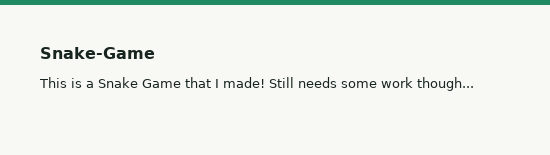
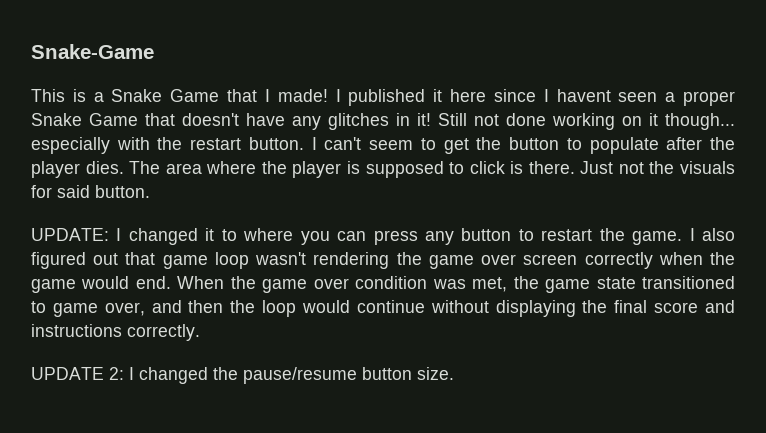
- Still needs some work though...
+ I published it here since I havent seen a proper Snake Game that doesn't have any glitches in it! Still not done working on it though... especially with the restart button. I can't seem to get the button to populate after the player dies. The area where the player is supposed to click is there. Just not the visuals for said button.
+ UPDATE: I changed it to where you can press any button to restart the game. I also figured out that game loop wasn't rendering the game over screen correctly when the game would end. When the game over condition was met, the game state transitioned to game over, and then the loop would continue without displaying the final score and instructions correctly.
+ UPDATE 2: I changed the pause/resume button size.

